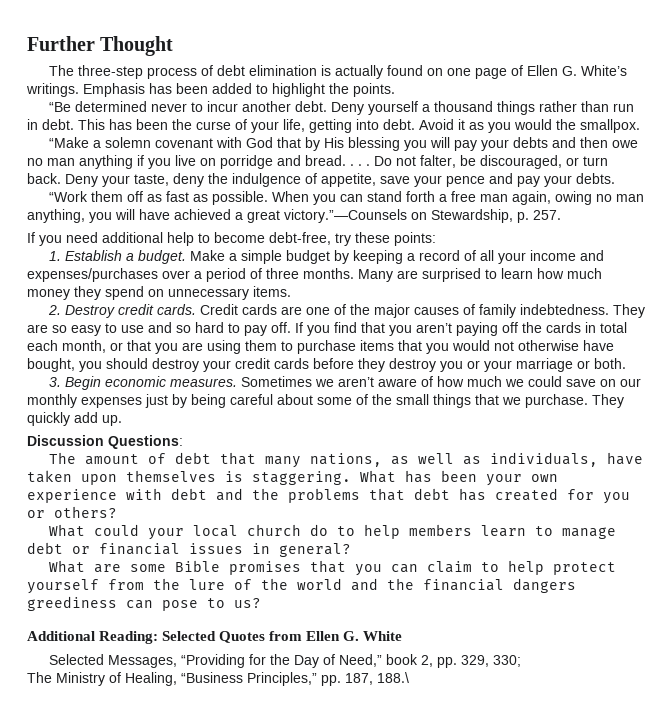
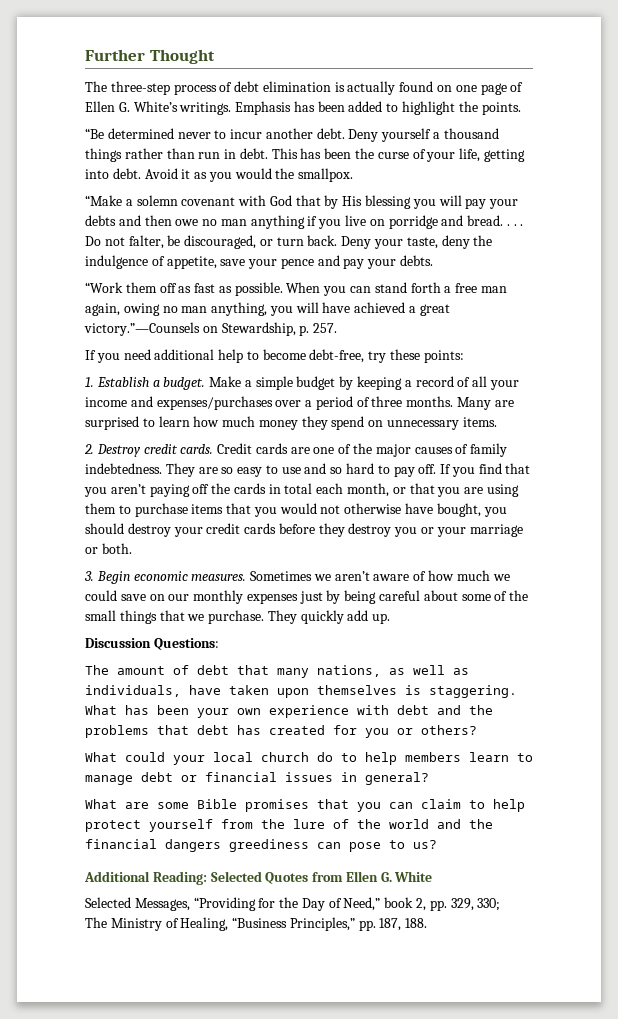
- The Ministry of Healing, “Business Principles,” pp. 187, 188.\
+ The Ministry of Healing, “Business Principles,” pp. 187, 188.

